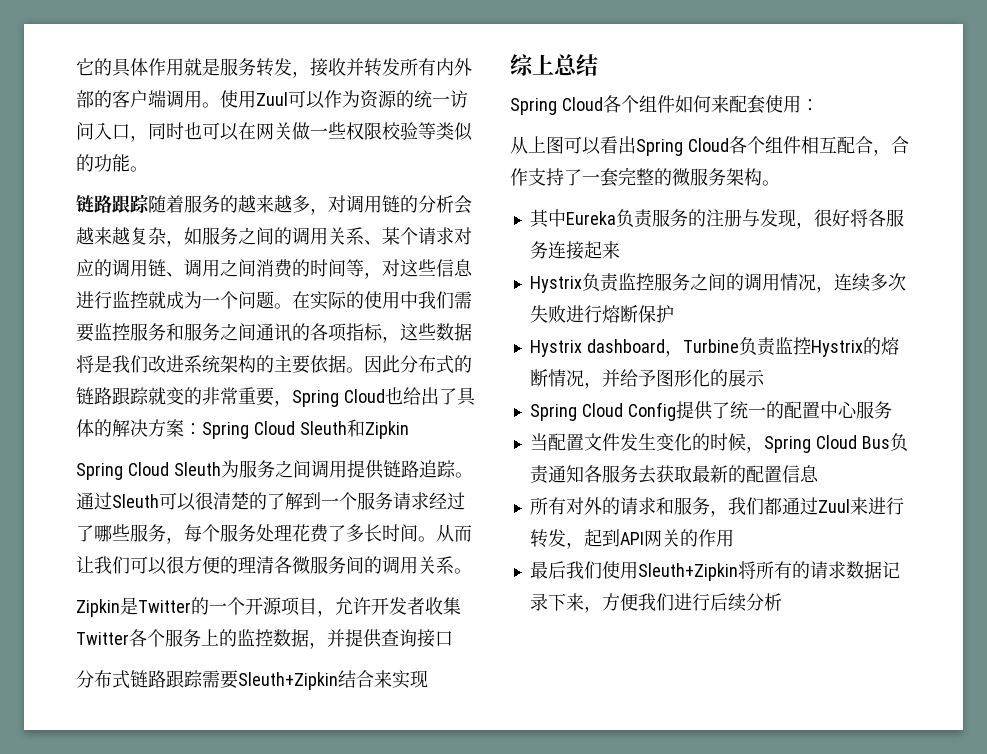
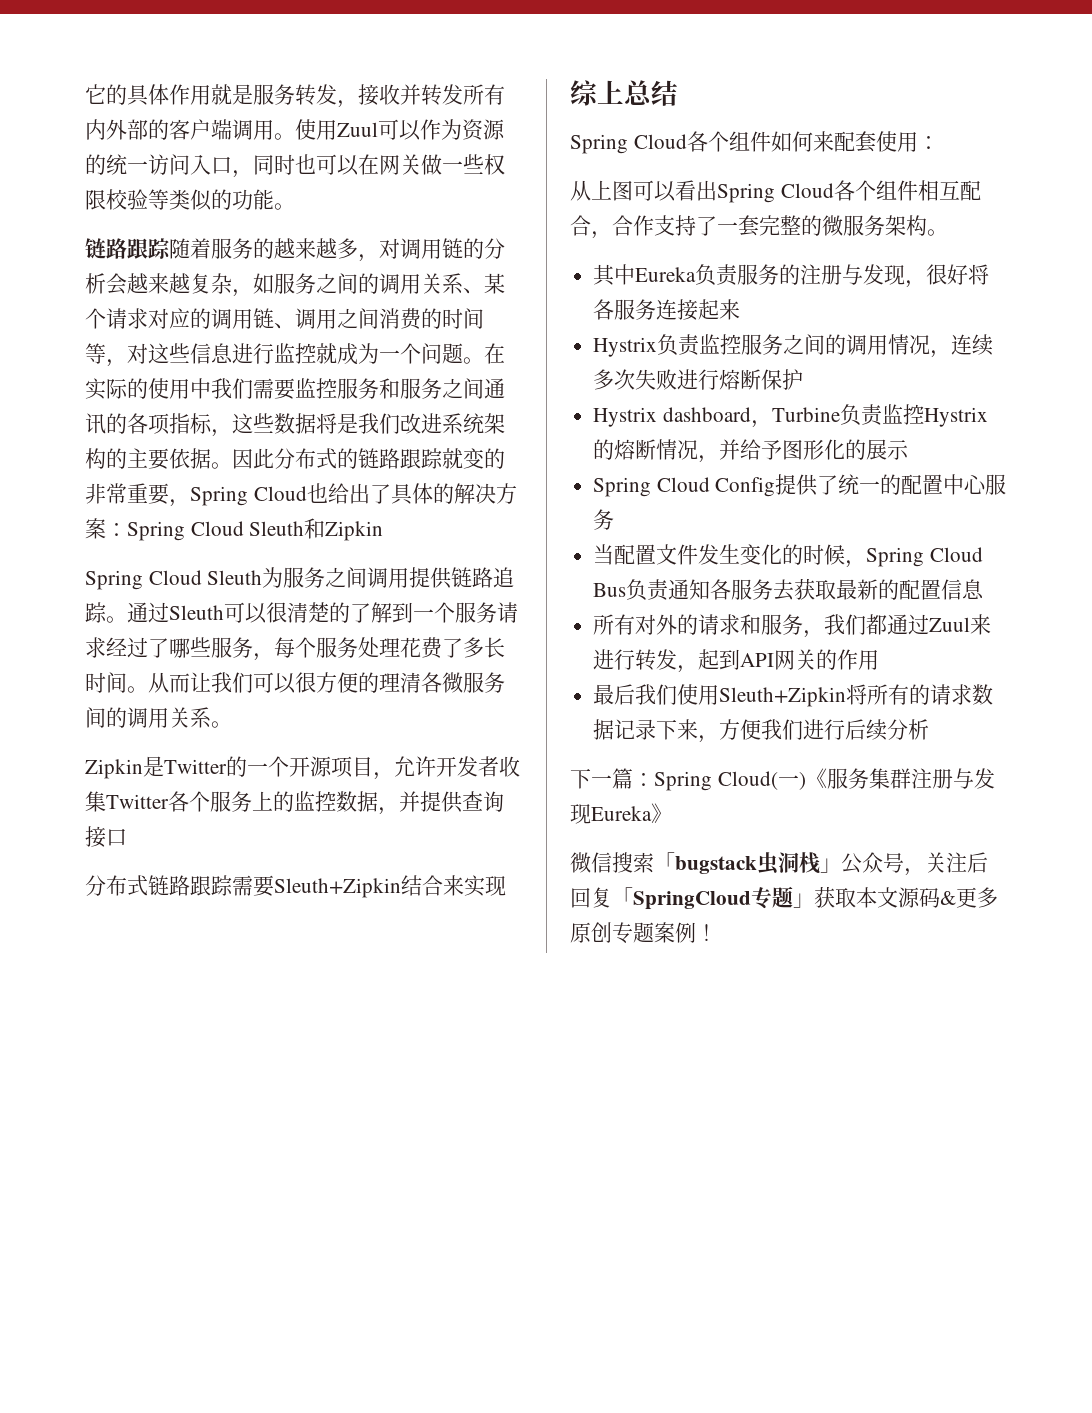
+ 下一篇：Spring Cloud(一)《服务集群注册与发现Eureka》
+ 微信搜索「bugstack虫洞栈」公众号，关注后回复「SpringCloud专题」获取本文源码&更多原创专题案例！

